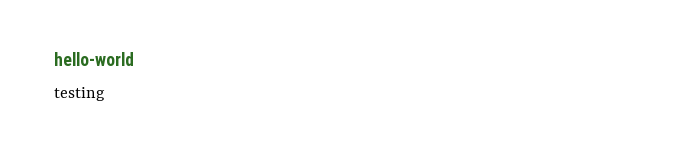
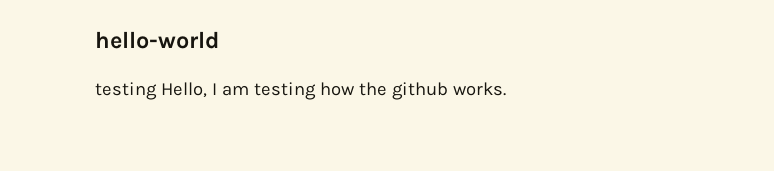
- testing
+ testing Hello, I am testing how the github works.

